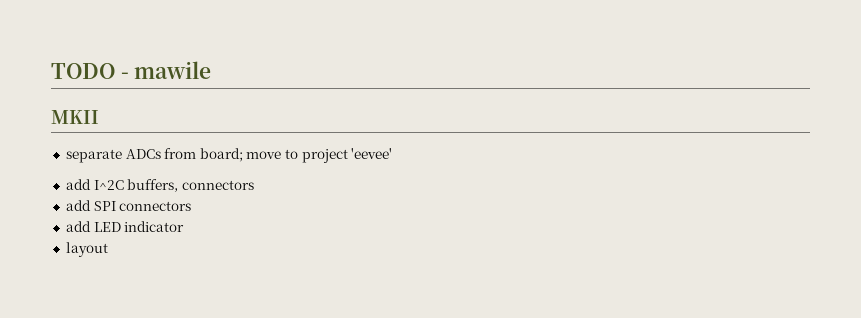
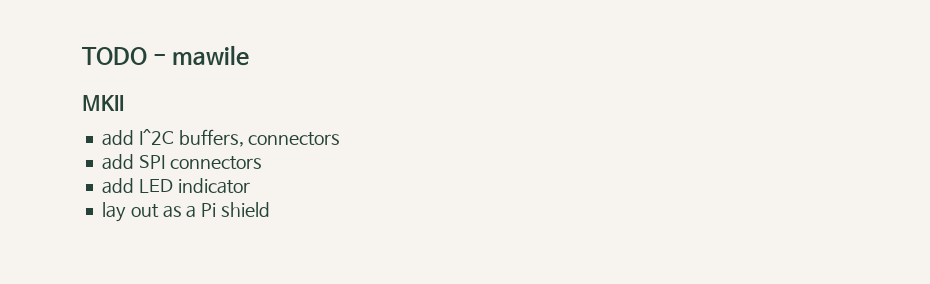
- separate ADCs from board; move to project 'eevee'
- layout
+ lay out as a Pi shield

